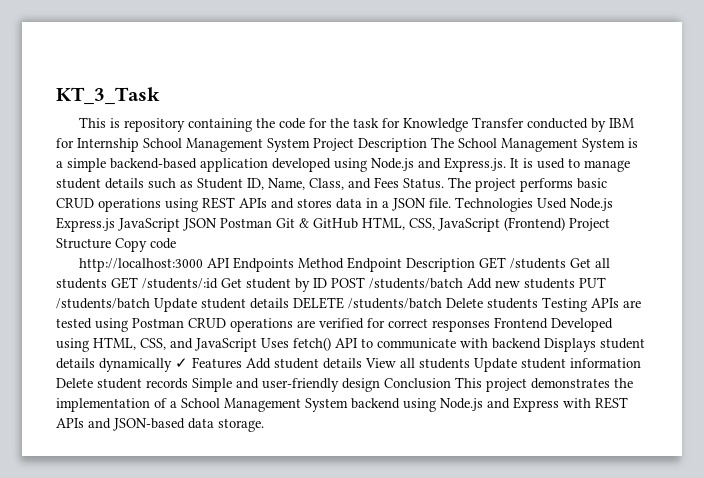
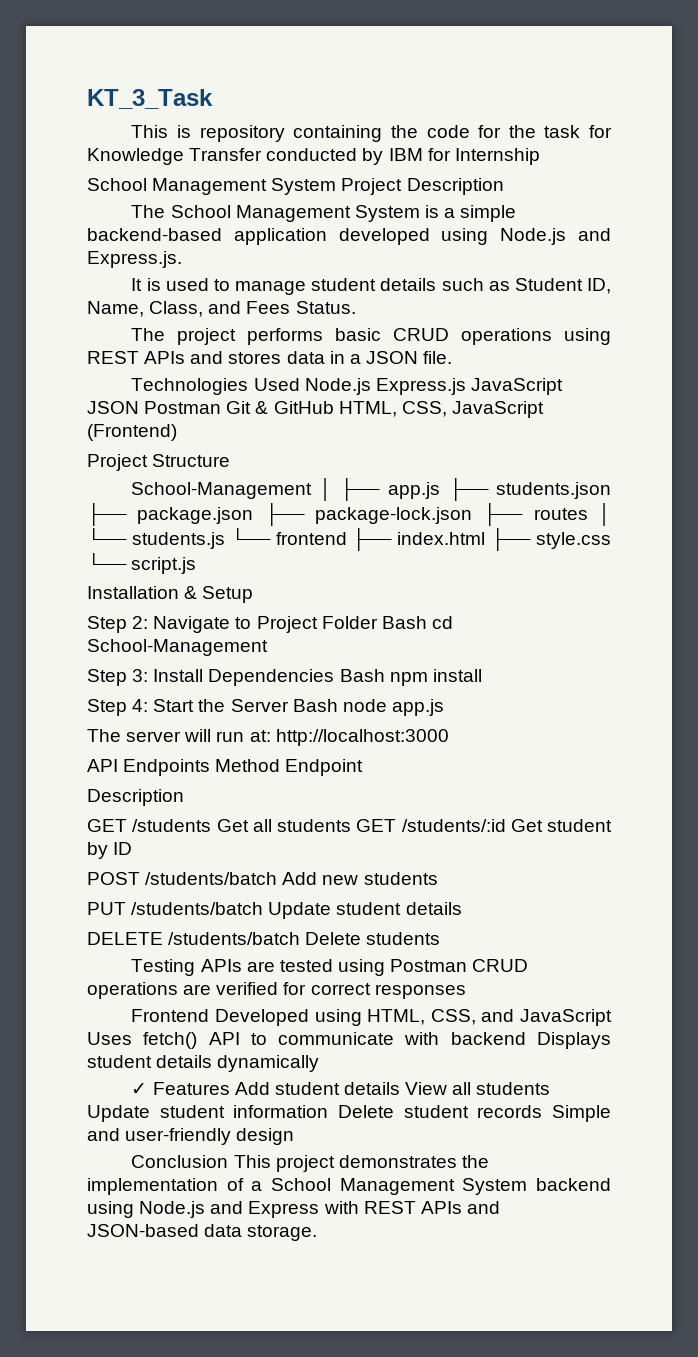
- This is repository containing the code for the task for Knowledge Transfer conducted by IBM for Internship School Management System Project Description The School Management System is a simple backend-based application developed using Node.js and Express.js. It is used to manage student details such as Student ID, Name, Class, and Fees Status. The project performs basic CRUD operations using REST APIs and stores data in a JSON file. Technologies Used Node.js Express.js JavaScript JSON Postman Git & GitHub HTML, CSS, JavaScript (Frontend) Project Structure Copy code
- http://localhost:3000 API Endpoints Method Endpoint Description GET /students Get all students GET /students/:id Get student by ID POST /students/batch Add new students PUT /students/batch Update student details DELETE /students/batch Delete students Testing APIs are tested using Postman CRUD operations are verified for correct responses Frontend Developed using HTML, CSS, and JavaScript Uses fetch() API to communicate with backend Displays student details dynamically ✓ Features Add student details View all students Update student information Delete student records Simple and user-friendly design Conclusion This project demonstrates the implementation of a School Management System backend using Node.js and Express with REST APIs and JSON-based data storage.
+ This is repository containing the code for the task for Knowledge Transfer conducted by IBM for Internship
+ School Management System Project Description
+ The School Management System is a simple backend-based application developed using Node.js and Express.js.
+ It is used to manage student details such as Student ID, Name, Class, and Fees Status.
+ The project performs basic CRUD operations using REST APIs and stores data in a JSON file.
+ Technologies Used Node.js Express.js JavaScript JSON Postman Git & GitHub HTML, CSS, JavaScript (Frontend)
+ Project Structure
+ School-Management │ ├── app.js ├── students.json ├── package.json ├── package-lock.json ├── routes │ └── students.js └── frontend ├── index.html ├── style.css └── script.js
+ Installation & Setup
+ Step 2: Navigate to Project Folder Bash cd School-Management
+ Step 3: Install Dependencies Bash npm install
+ Step 4: Start the Server Bash node app.js
+ The server will run at: http://localhost:3000
+ API Endpoints Method Endpoint
+ Description
+ GET /students Get all students GET /students/:id Get student by ID
+ POST /students/batch Add new students
+ PUT /students/batch Update student details
+ DELETE /students/batch Delete students
+ Testing APIs are tested using Postman CRUD operations are verified for correct responses
+ Frontend Developed using HTML, CSS, and JavaScript Uses fetch() API to communicate with backend Displays student details dynamically
+ ✓ Features Add student details View all students Update student information Delete student records Simple and user-friendly design
+ Conclusion This project demonstrates the implementation of a School Management System backend using Node.js and Express with REST APIs and JSON-based data storage.

